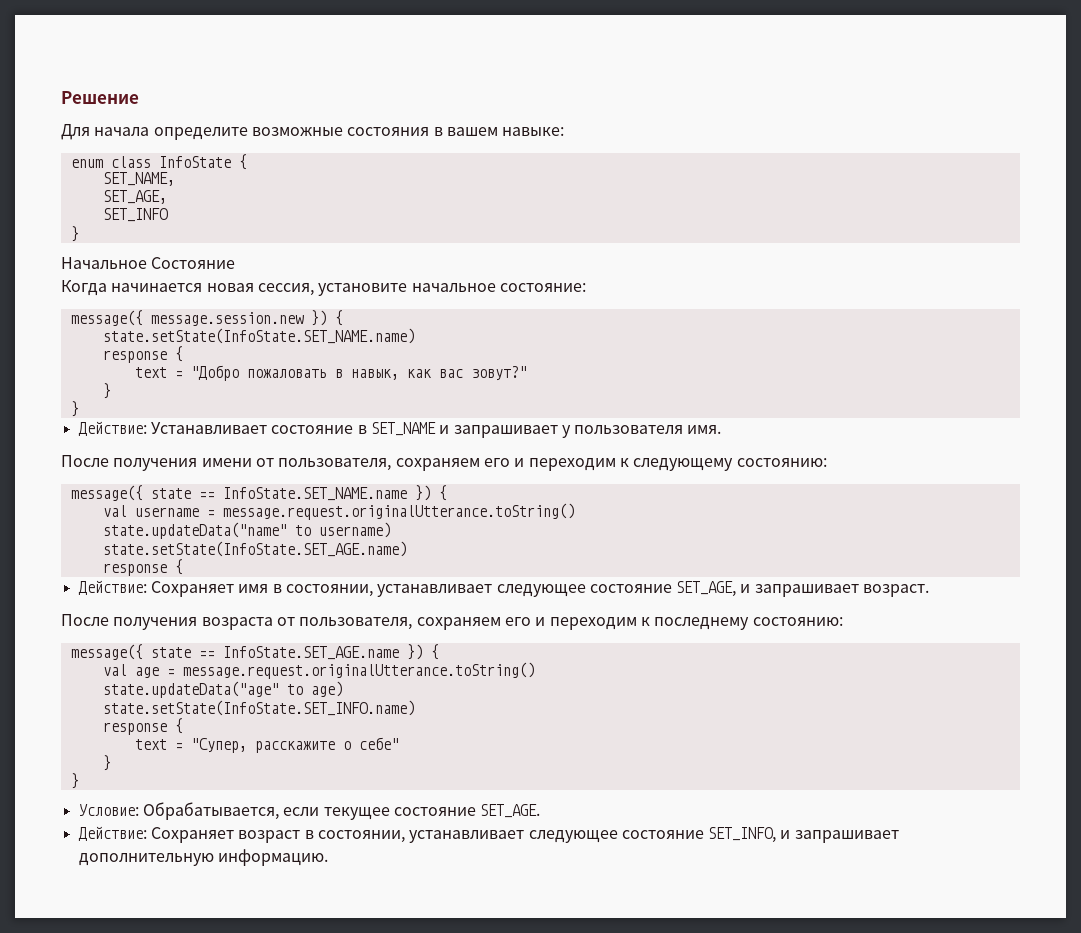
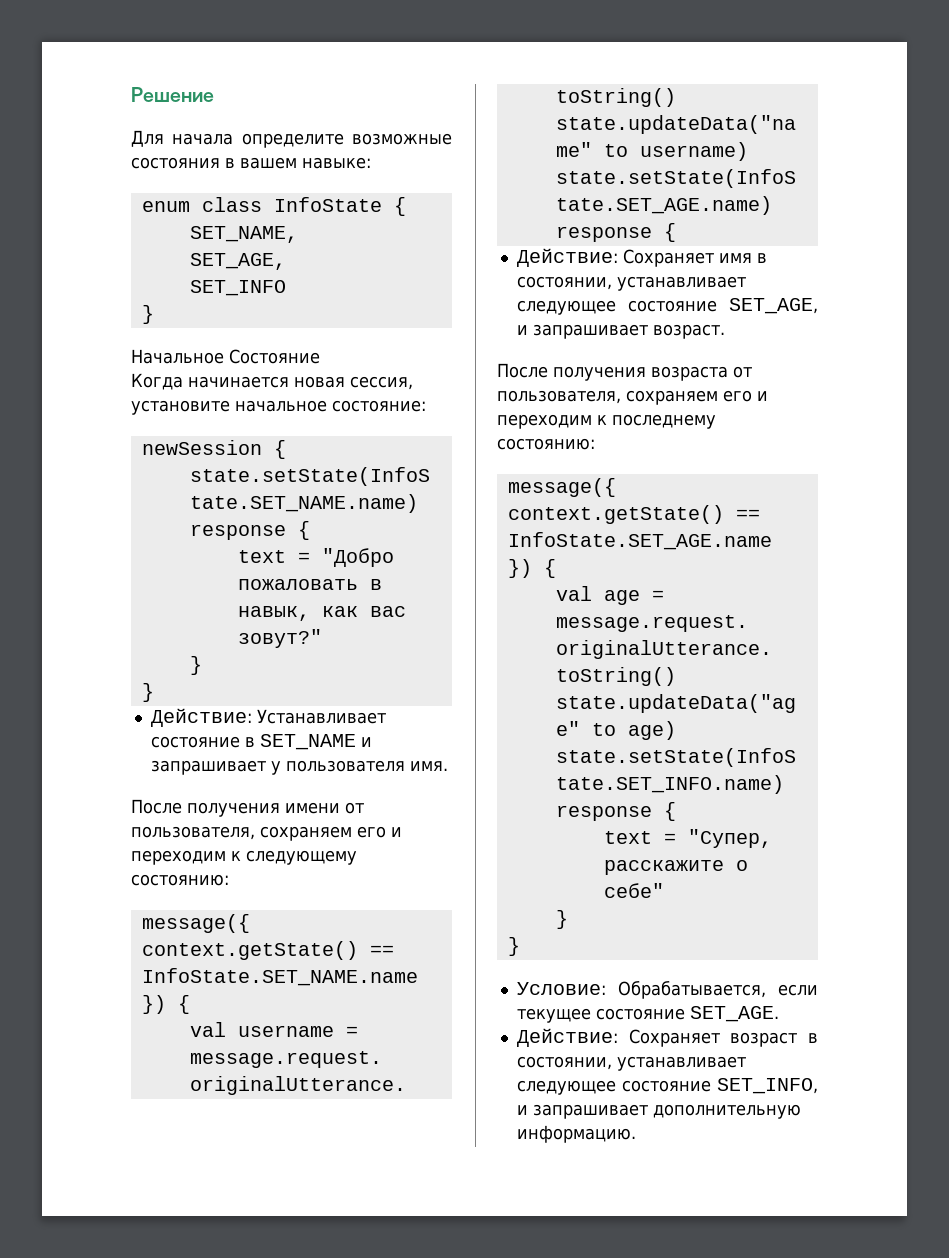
- message({ message.session.new }) {
+ newSession {
- message({ state == InfoState.SET_NAME.name }) {
+ message({ context.getState() == InfoState.SET_NAME.name }) {
- message({ state == InfoState.SET_AGE.name }) {
+ message({ context.getState() == InfoState.SET_AGE.name }) {

